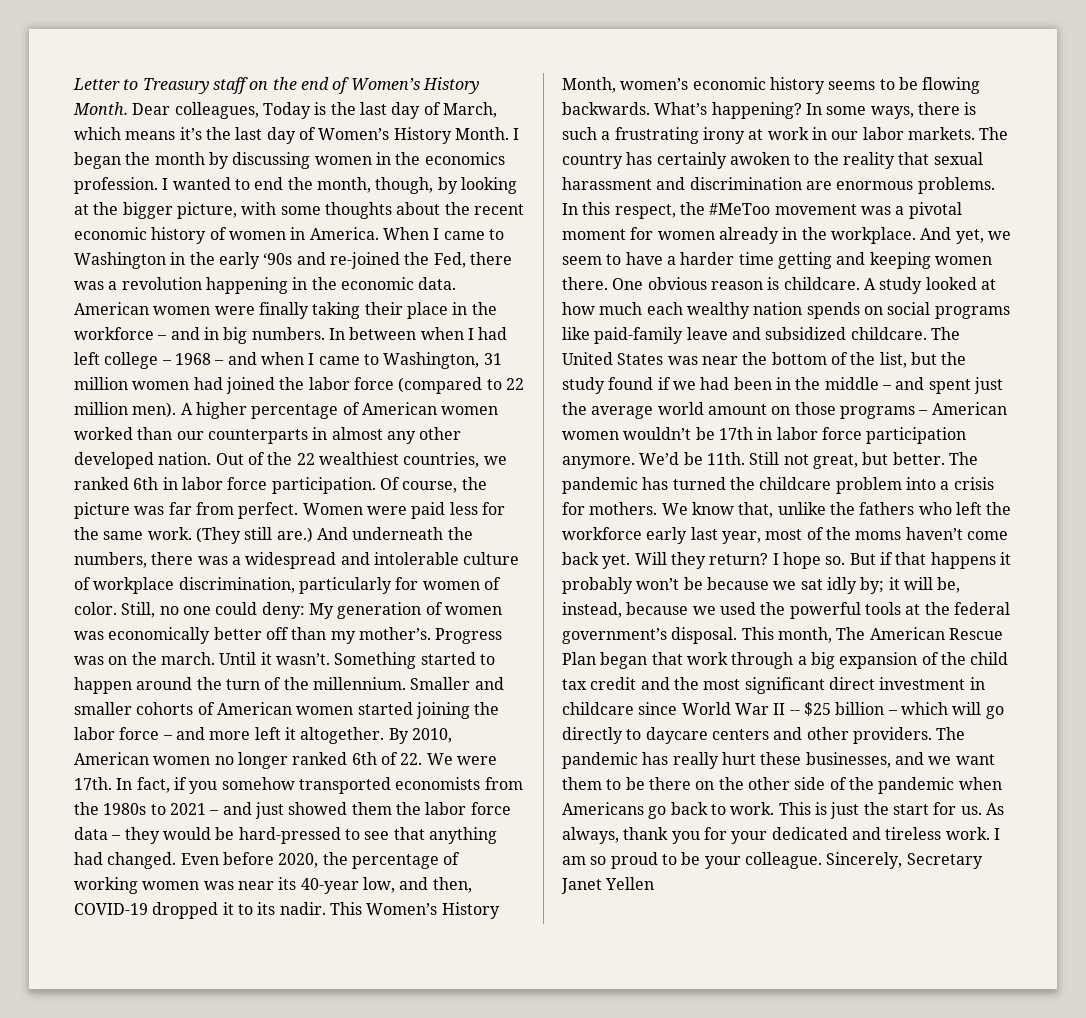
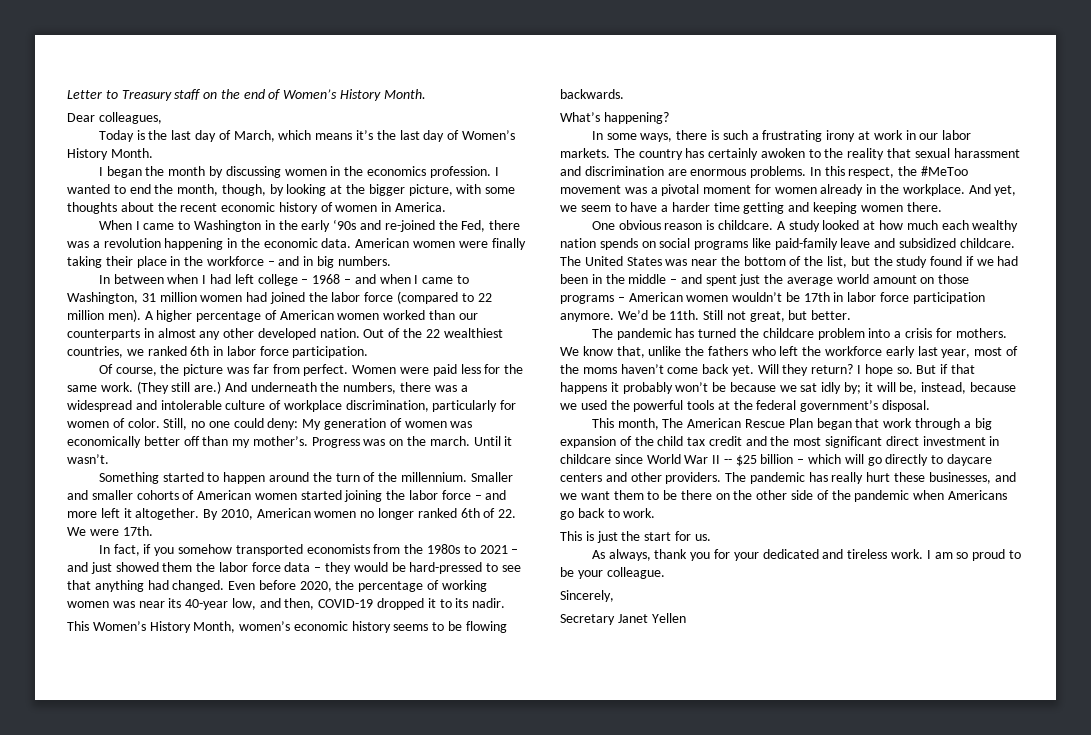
- Letter to Treasury staff on the end of Women’s History Month. Dear colleagues, Today is the last day of March, which means it’s the last day of Women’s History Month. I began the month by discussing women in the economics profession.
+ Letter to Treasury staff on the end of Women’s History Month.
+ Dear colleagues,
+ Today is the last day of March, which means it’s the last day of Women’s History Month.
+ I began the month by discussing women in the economics profession.
- I wanted to end the month, though, by looking at the bigger picture, with some thoughts about the recent economic history of women in America. When I came to Washington in the early ‘90s and re-joined the Fed, there was a revolution happening in the economic data.
+ I wanted to end the month, though, by looking at the bigger picture, with some thoughts about the recent economic history of women in America.
+ When I came to Washington in the early ‘90s and re-joined the Fed, there was a revolution happening in the economic data.
- American women were finally taking their place in the workforce – and in big numbers. In between when I had left college – 1968 – and when I came to Washington, 31 million women had joined the labor force (compared to 22 million men).
+ American women were finally taking their place in the workforce – and in big numbers.
+ In between when I had left college – 1968 – and when I came to Washington, 31 million women had joined the labor force (compared to 22 million men).
- Out of the 22 wealthiest countries, we ranked 6th in labor force participation. Of course, the picture was far from perfect.
+ Out of the 22 wealthiest countries, we ranked 6th in labor force participation.
+ Of course, the picture was far from perfect.
- Until it wasn’t. Something started to happen around the turn of the millennium.
+ Until it wasn’t.
+ Something started to happen around the turn of the millennium.
- By 2010, American women no longer ranked 6th of 22. We were 17th. In fact, if you somehow transported economists from the 1980s to 2021 – and just showed them the labor force data – they would be hard-pressed to see that anything had changed.
+ By 2010, American women no longer ranked 6th of 22. We were 17th.
+ In fact, if you somehow transported economists from the 1980s to 2021 – and just showed them the labor force data – they would be hard-pressed to see that anything had changed.
- Even before 2020, the percentage of working women was near its 40-year low, and then, COVID-19 dropped it to its nadir. This Women’s History Month, women’s economic history seems to be flowing backwards. What’s happening? In some ways, there is such a frustrating irony at work in our labor markets.
+ Even before 2020, the percentage of working women was near its 40-year low, and then, COVID-19 dropped it to its nadir.
+ This Women’s History Month, women’s economic history seems to be flowing backwards.
+ What’s happening?
+ In some ways, there is such a frustrating irony at work in our labor markets.
- And yet, we seem to have a harder time getting and keeping women there. One obvious reason is childcare.
+ And yet, we seem to have a harder time getting and keeping women there.
+ One obvious reason is childcare.
- Still not great, but better. The pandemic has turned the childcare problem into a crisis for mothers.
+ Still not great, but better.
+ The pandemic has turned the childcare problem into a crisis for mothers.
- it will be, instead, because we used the powerful tools at the federal government’s disposal. This month, The American Rescue Plan began that work through a big expansion of the child tax credit and the most significant direct investment in childcare since World War II -- $25 billion – which will go directly to daycare centers and other providers.
+ it will be, instead, because we used the powerful tools at the federal government’s disposal.
+ This month, The American Rescue Plan began that work through a big expansion of the child tax credit and the most significant direct investment in childcare since World War II -- $25 billion – which will go directly to daycare centers and other providers.
- The pandemic has really hurt these businesses, and we want them to be there on the other side of the pandemic when Americans go back to work. This is just the start for us. As always, thank you for your dedicated and tireless work.
+ The pandemic has really hurt these businesses, and we want them to be there on the other side of the pandemic when Americans go back to work.
+ This is just the start for us.
+ As always, thank you for your dedicated and tireless work.
- I am so proud to be your colleague. Sincerely, Secretary Janet Yellen
+ I am so proud to be your colleague.
+ Sincerely,
+ Secretary Janet Yellen

